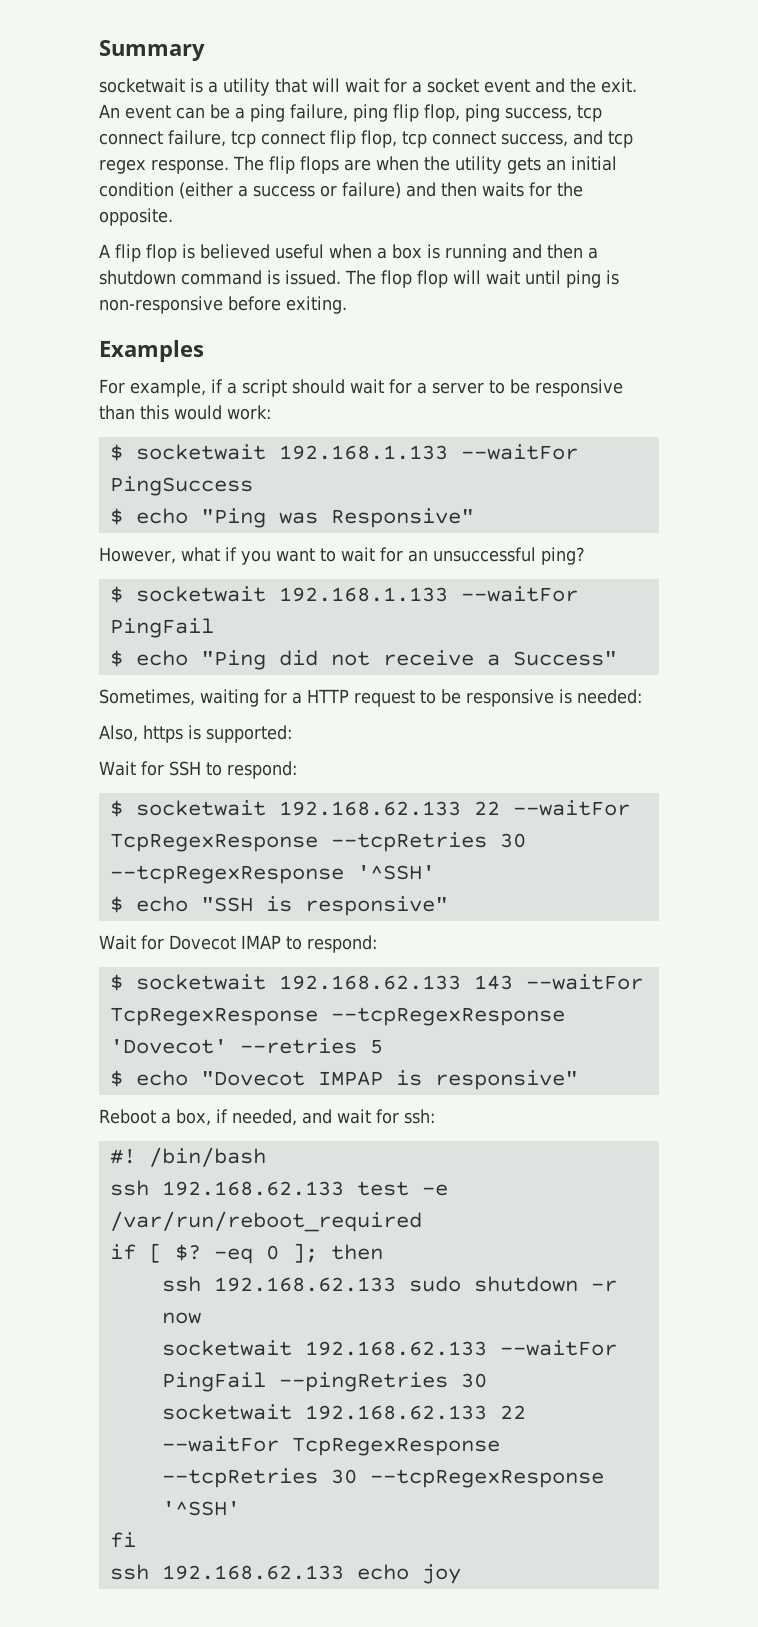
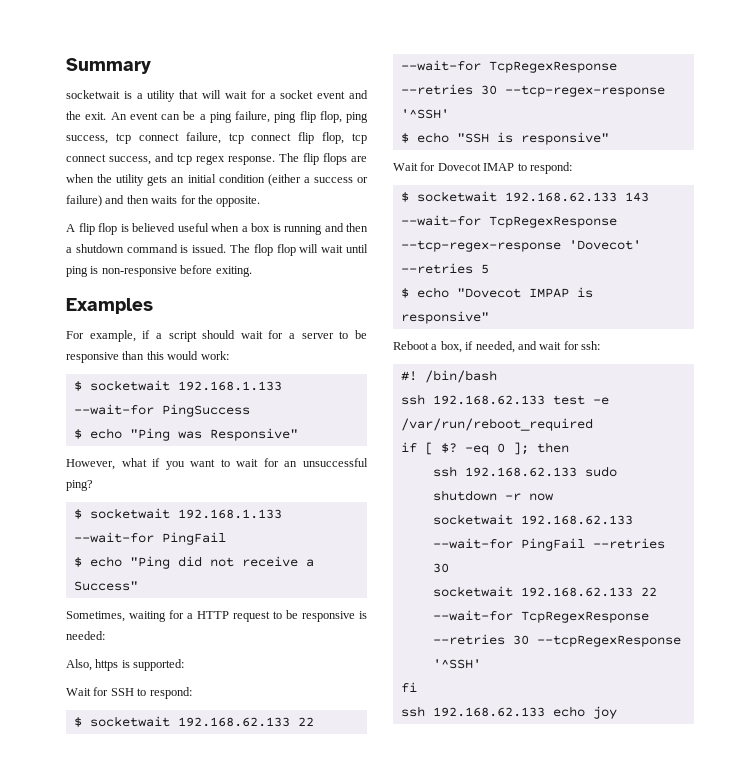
- $ socketwait 192.168.1.133 --waitFor PingSuccess
+ $ socketwait 192.168.1.133 --wait-for PingSuccess
- $ socketwait 192.168.1.133 --waitFor PingFail
+ $ socketwait 192.168.1.133 --wait-for PingFail
- $ socketwait 192.168.62.133 22 --waitFor TcpRegexResponse --tcpRetries 30 --tcpRegexResponse '^SSH'
+ $ socketwait 192.168.62.133 22 --wait-for TcpRegexResponse --retries 30 --tcp-regex-response '^SSH'
- $ socketwait 192.168.62.133 143 --waitFor TcpRegexResponse --tcpRegexResponse 'Dovecot' --retries 5
+ $ socketwait 192.168.62.133 143 --wait-for TcpRegexResponse --tcp-regex-response 'Dovecot' --retries 5
- socketwait 192.168.62.133 --waitFor PingFail --pingRetries 30
- socketwait 192.168.62.133 22 --waitFor TcpRegexResponse --tcpRetries 30 --tcpRegexResponse '^SSH'
+ socketwait 192.168.62.133 --wait-for PingFail --retries 30
+ socketwait 192.168.62.133 22 --wait-for TcpRegexResponse --retries 30 --tcpRegexResponse '^SSH'

